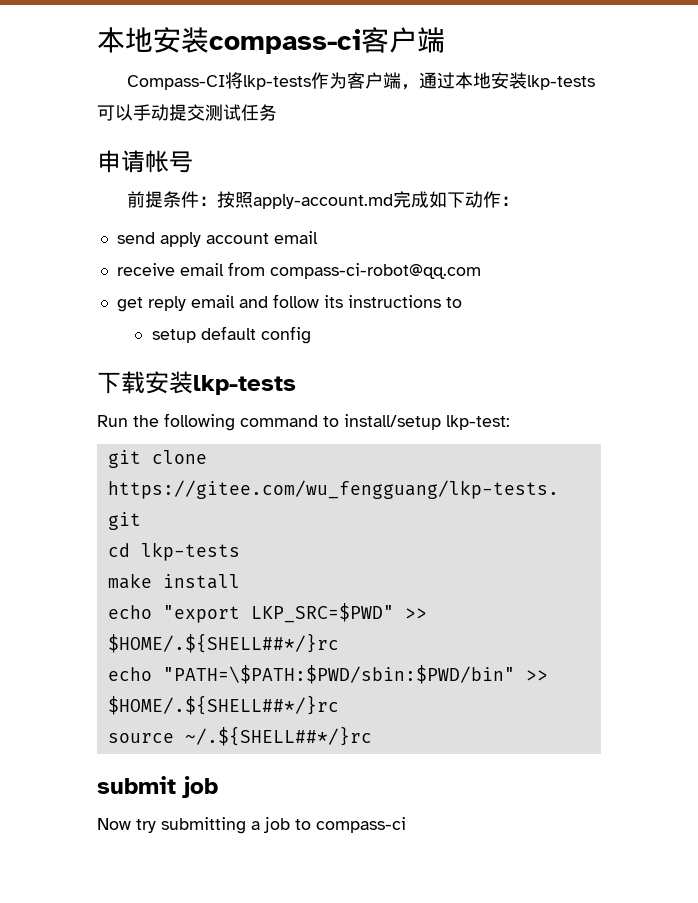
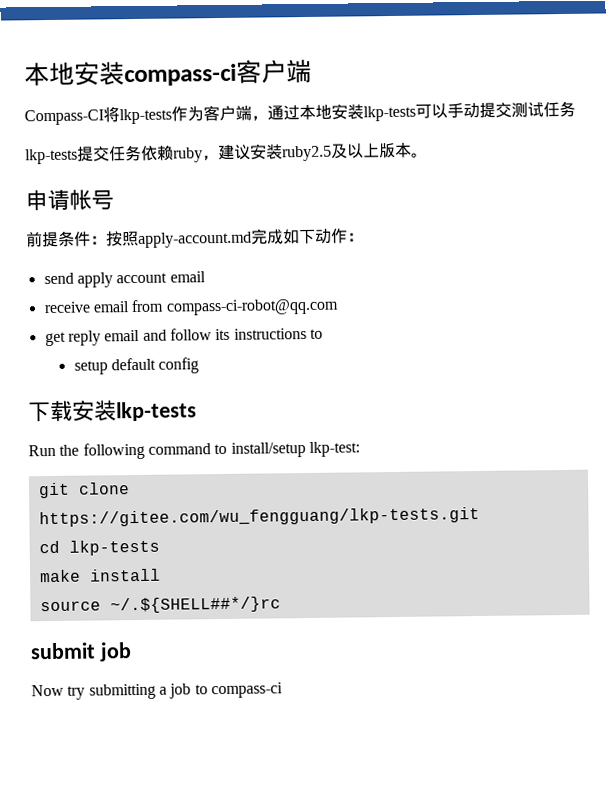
+ lkp-tests提交任务依赖ruby，建议安装ruby2.5及以上版本。
- echo "export LKP_SRC=$PWD" >> $HOME/.${SHELL##*/}rc
- echo "PATH=\$PATH:$PWD/sbin:$PWD/bin" >> $HOME/.${SHELL##*/}rc

